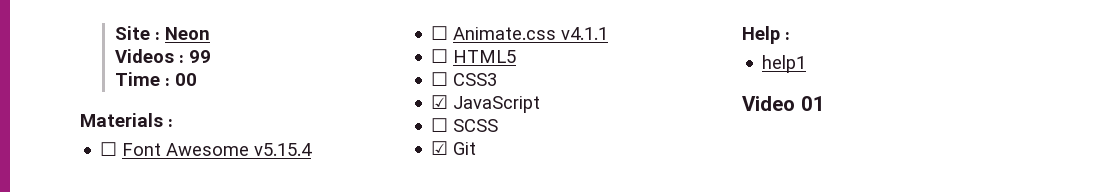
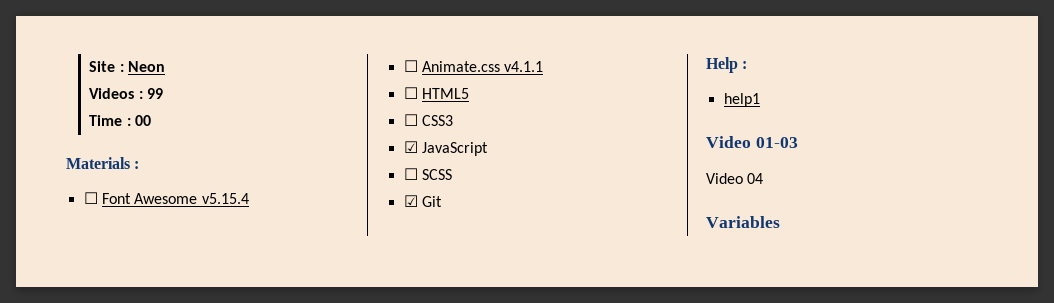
- Video 01
+ Video 01-03
+ Video 04
+ Variables

